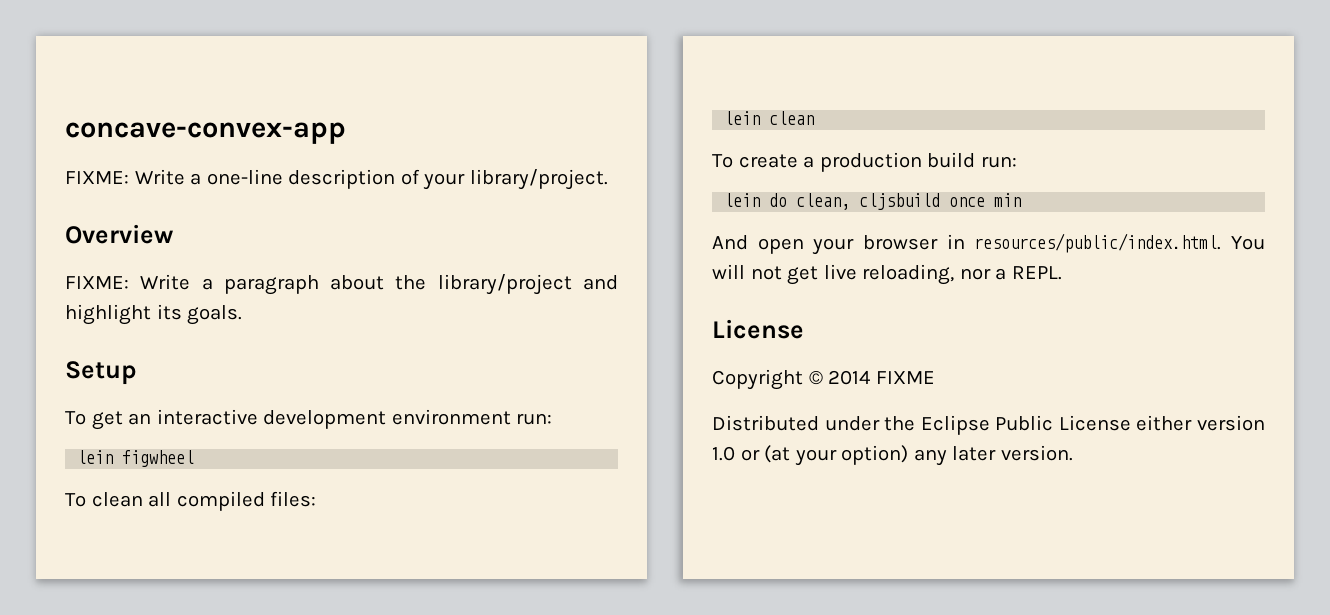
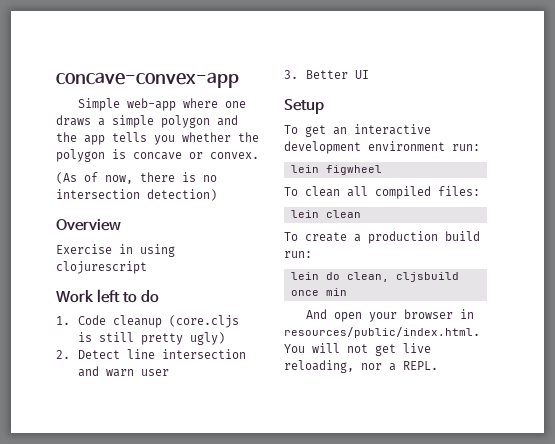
- FIXME: Write a one-line description of your library/project.
+ Simple web-app where one draws a simple polygon and the app tells you whether the polygon is concave or convex.
+ (As of now, there is no intersection detection)
  Overview
- FIXME: Write a paragraph about the library/project and highlight its goals.
+ Exercise in using clojurescript
+ Work left to do
+ 1. Code cleanup (core.cljs is still pretty ugly)
+ 2. Detect line intersection and warn user
+ 3. Better UI
  And open your browser in resources/public/index.html. You will not get live reloading, nor a REPL.
- License
- Copyright © 2014 FIXME
- Distributed under the Eclipse Public License either version 1.0 or (at your option) any later version.

